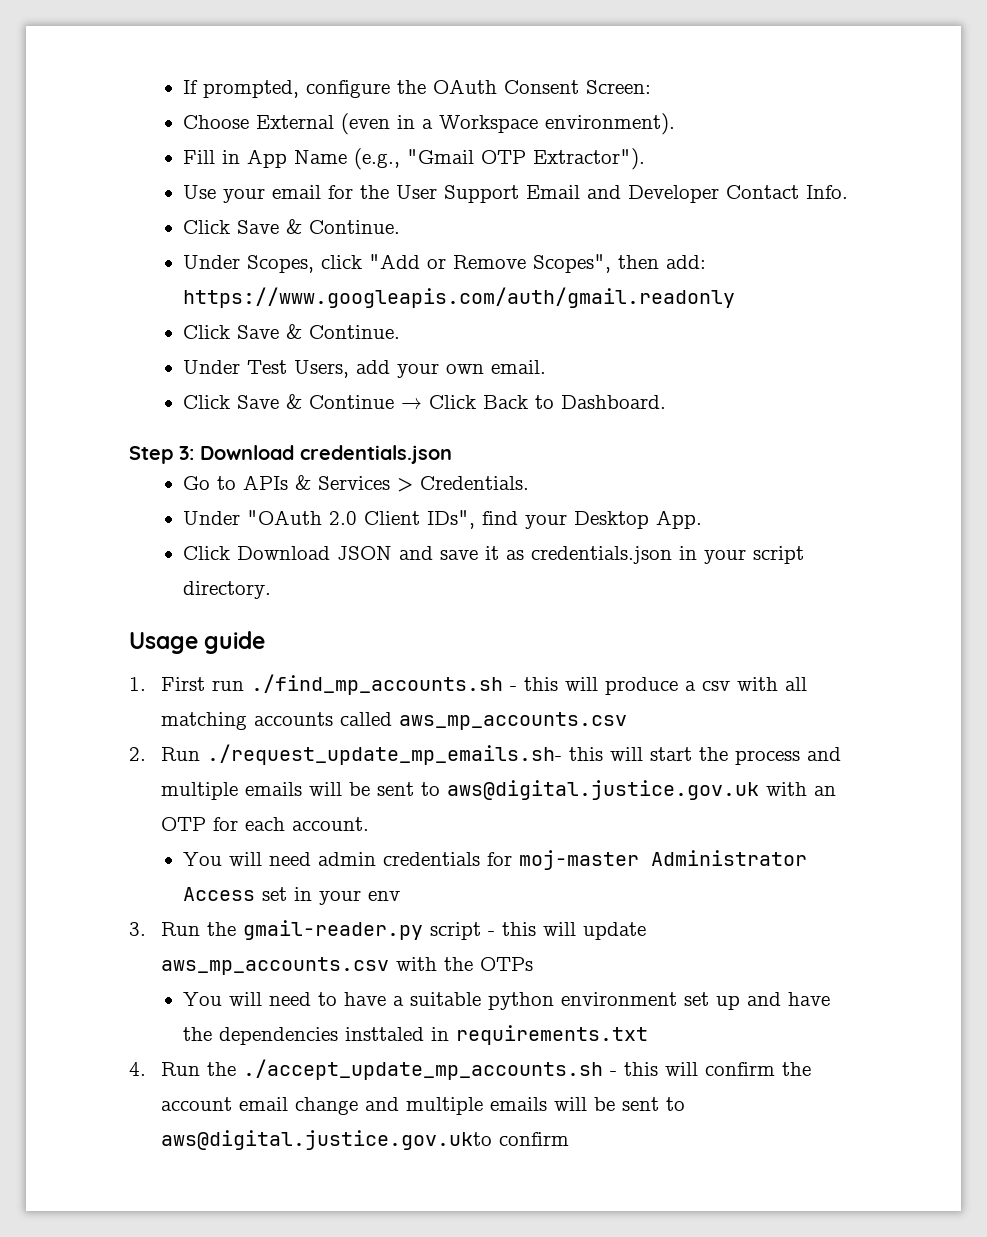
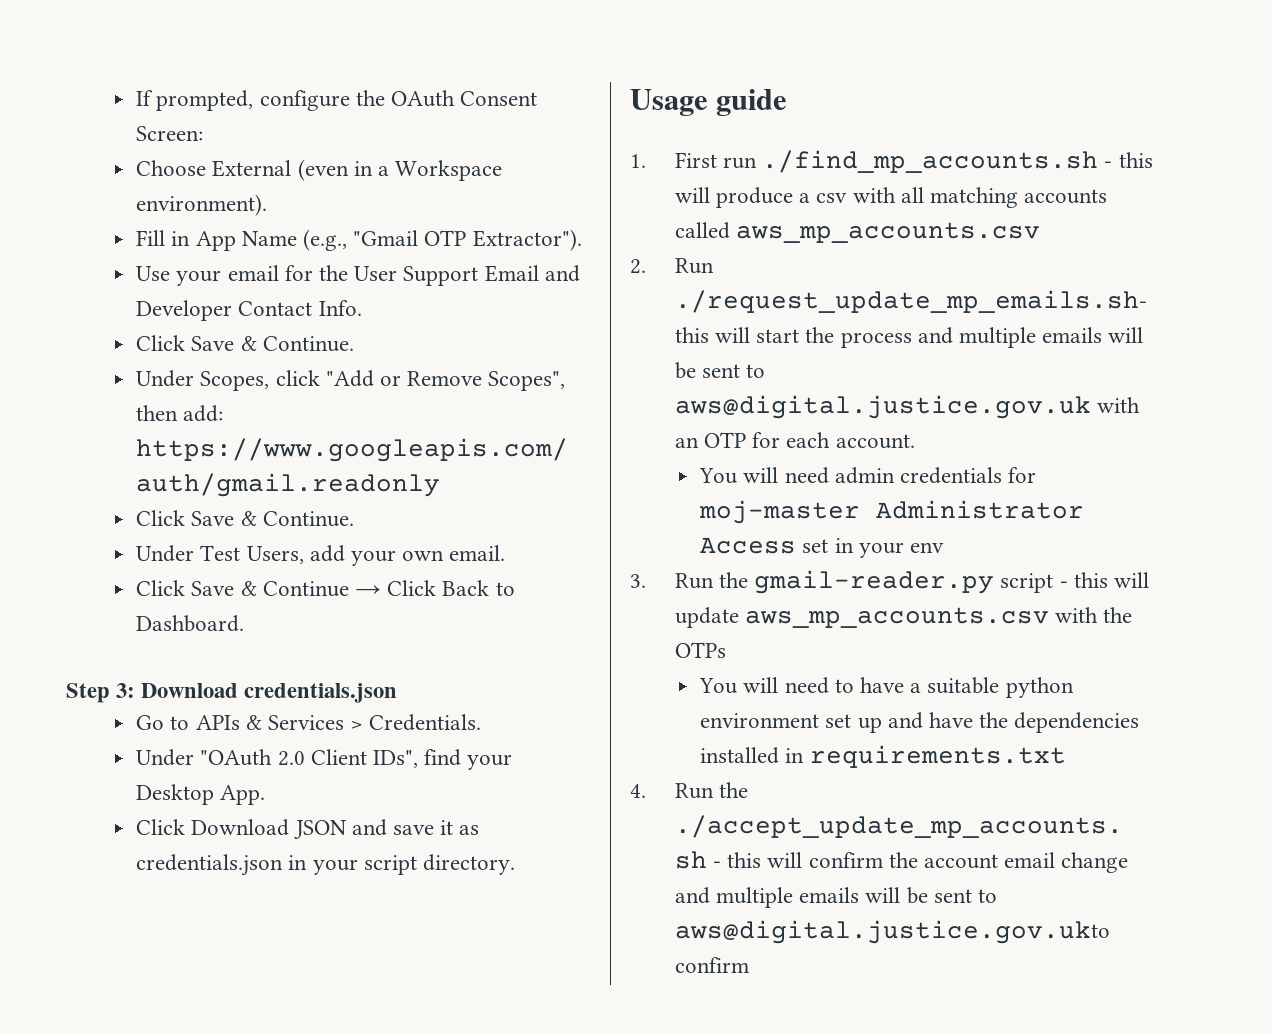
- You will need to have a suitable python environment set up and have the dependencies insttaled in requirements.txt
+ You will need to have a suitable python environment set up and have the dependencies installed in requirements.txt

